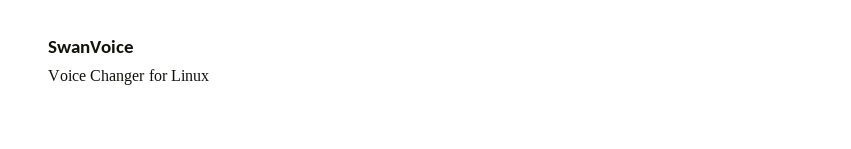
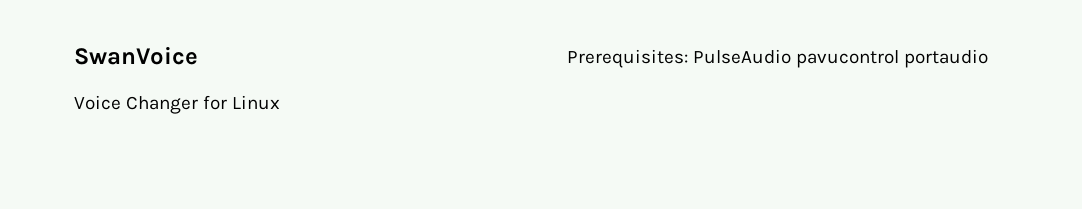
+ Prerequisites: PulseAudio pavucontrol portaudio

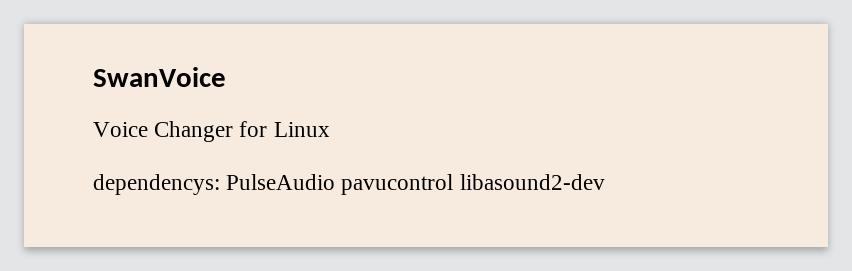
- Prerequisites: PulseAudio pavucontrol portaudio
+ dependencys: PulseAudio pavucontrol libasound2-dev

